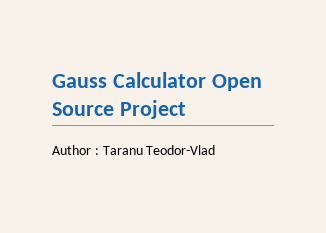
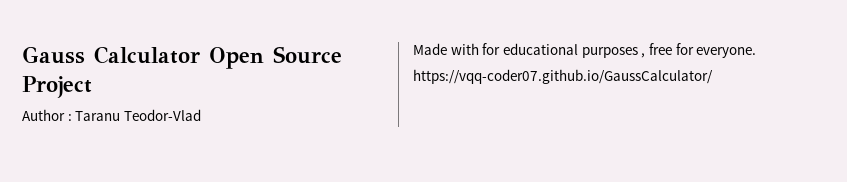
+ Made with for educational purposes , free for everyone.
+ https://vqq-coder07.github.io/GaussCalculator/

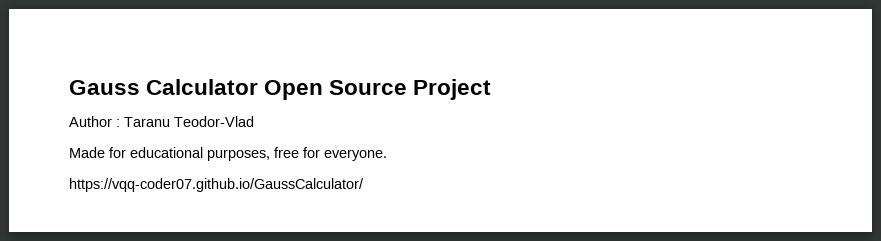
- Made with for educational purposes , free for everyone.
+ Made for educational purposes, free for everyone.

